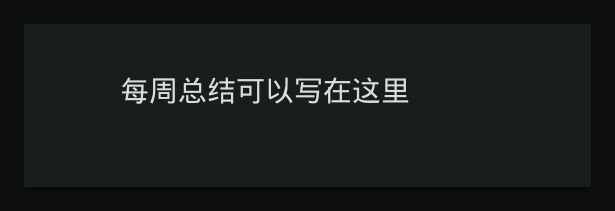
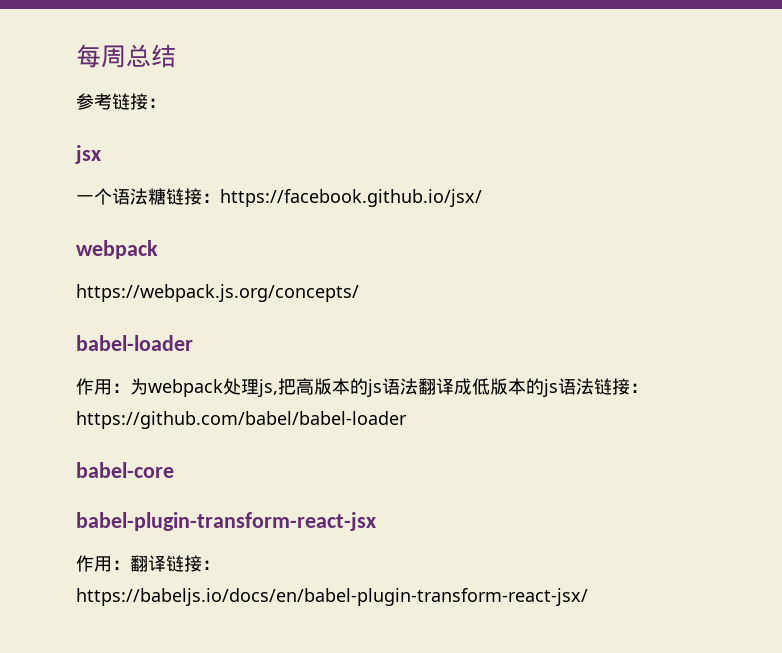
- 每周总结可以写在这里
+ 每周总结
+ 参考链接：
+ jsx
+ 一个语法糖链接：https://facebook.github.io/jsx/
+ webpack
+ https://webpack.js.org/concepts/
+ babel-loader
+ 作用：为webpack处理js,把高版本的js语法翻译成低版本的js语法链接：https://github.com/babel/babel-loader
+ babel-core
+ babel-plugin-transform-react-jsx
+ 作用：翻译链接：https://babeljs.io/docs/en/babel-plugin-transform-react-jsx/

